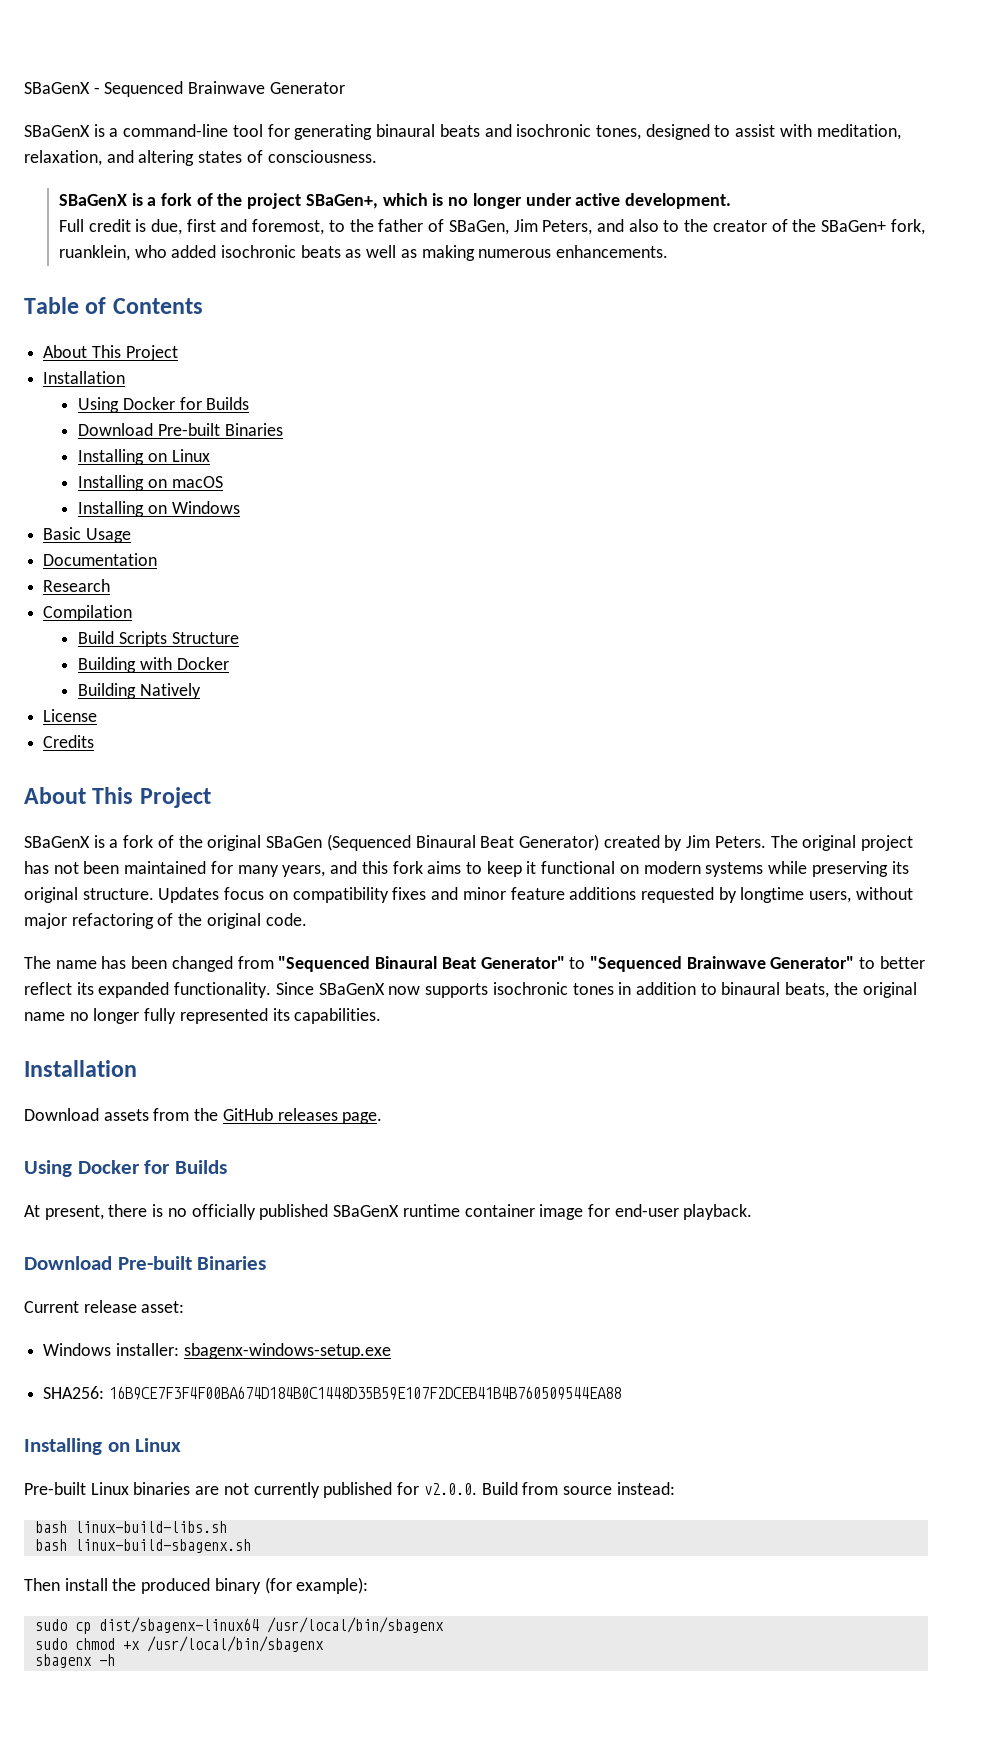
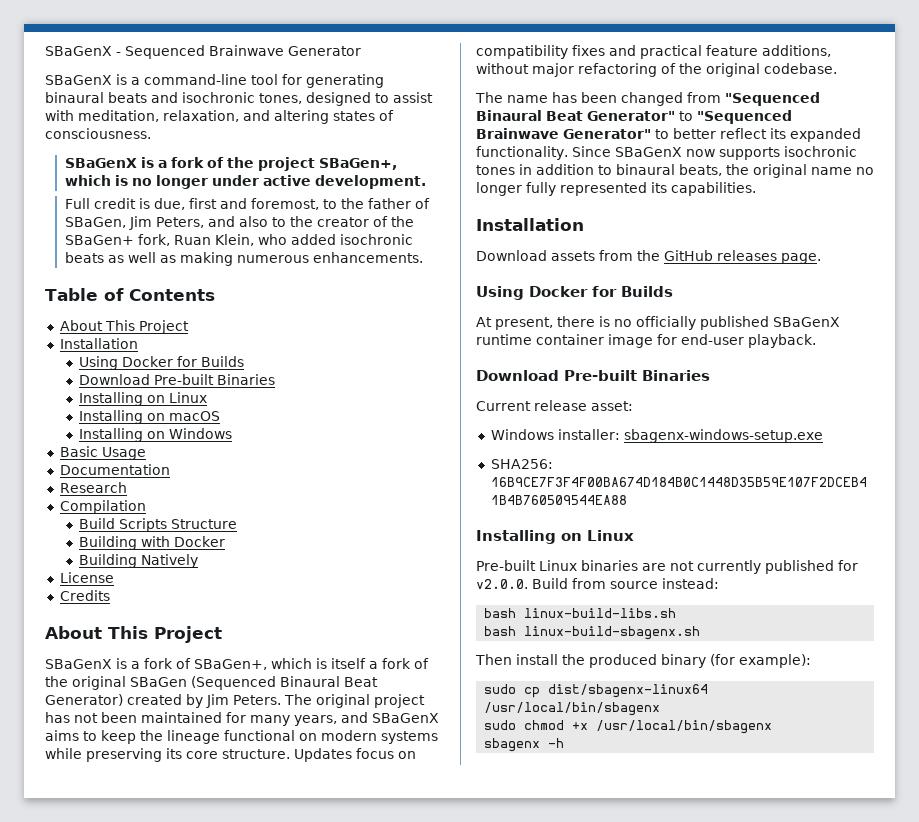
- Full credit is due, first and foremost, to the father of SBaGen, Jim Peters, and also to the creator of the SBaGen+ fork, ruanklein, who added isochronic beats as well as making numerous enhancements.
+ Full credit is due, first and foremost, to the father of SBaGen, Jim Peters, and also to the creator of the SBaGen+ fork, Ruan Klein, who added isochronic beats as well as making numerous enhancements.
- SBaGenX is a fork of the original SBaGen (Sequenced Binaural Beat Generator) created by Jim Peters.
+ SBaGenX is a fork of SBaGen+, which is itself a fork of the original SBaGen (Sequenced Binaural Beat Generator) created by Jim Peters.
- The original project has not been maintained for many years, and this fork aims to keep it functional on modern systems while preserving its original structure.
+ The original project has not been maintained for many years, and SBaGenX aims to keep the lineage functional on modern systems while preserving its core structure.
- Updates focus on compatibility fixes and minor feature additions requested by longtime users, without major refactoring of the original code.
+ Updates focus on compatibility fixes and practical feature additions, without major refactoring of the original codebase.

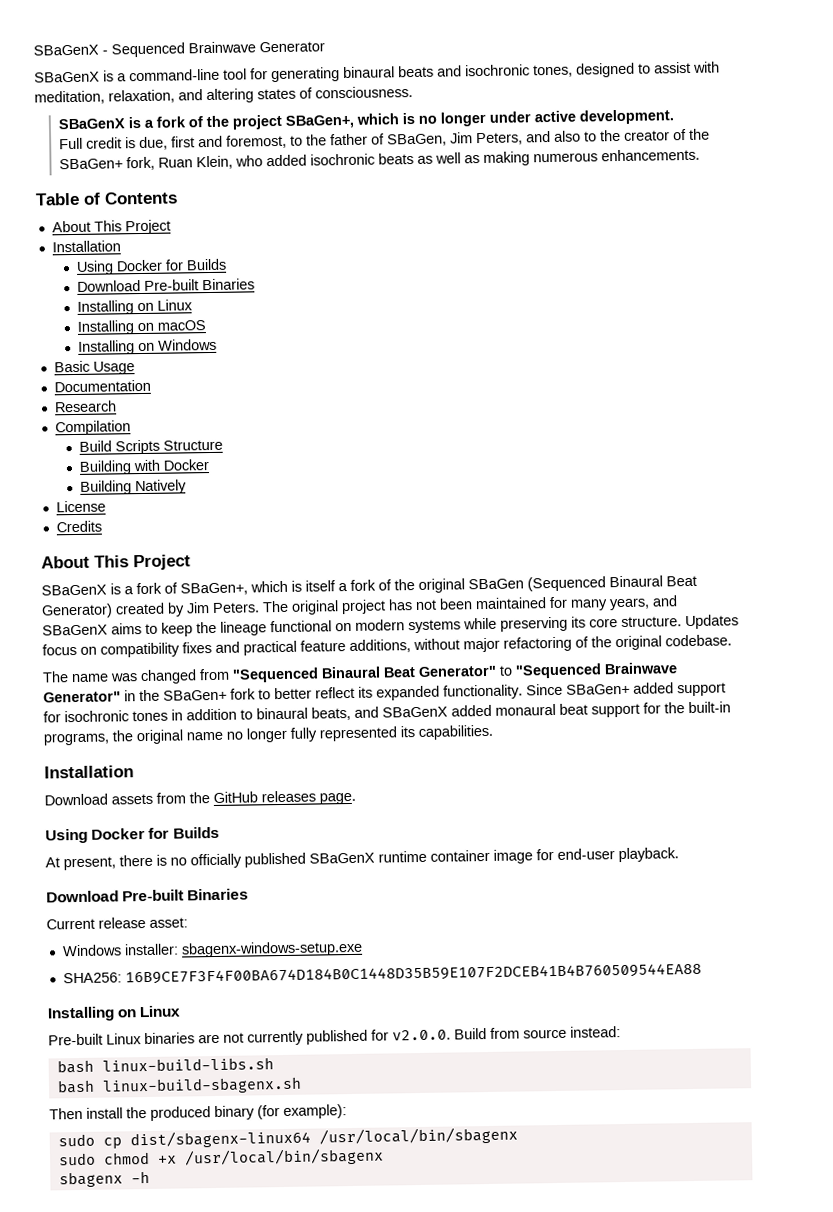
- The name has been changed from "Sequenced Binaural Beat Generator" to "Sequenced Brainwave Generator" to better reflect its expanded functionality.
+ The name was changed from "Sequenced Binaural Beat Generator" to "Sequenced Brainwave Generator" in the SBaGen+ fork to better reflect its expanded functionality.
- Since SBaGenX now supports isochronic tones in addition to binaural beats, the original name no longer fully represented its capabilities.
+ Since SBaGen+ added support for isochronic tones in addition to binaural beats, and SBaGenX added monaural beat support for the built-in programs, the original name no longer fully represented its capabilities.

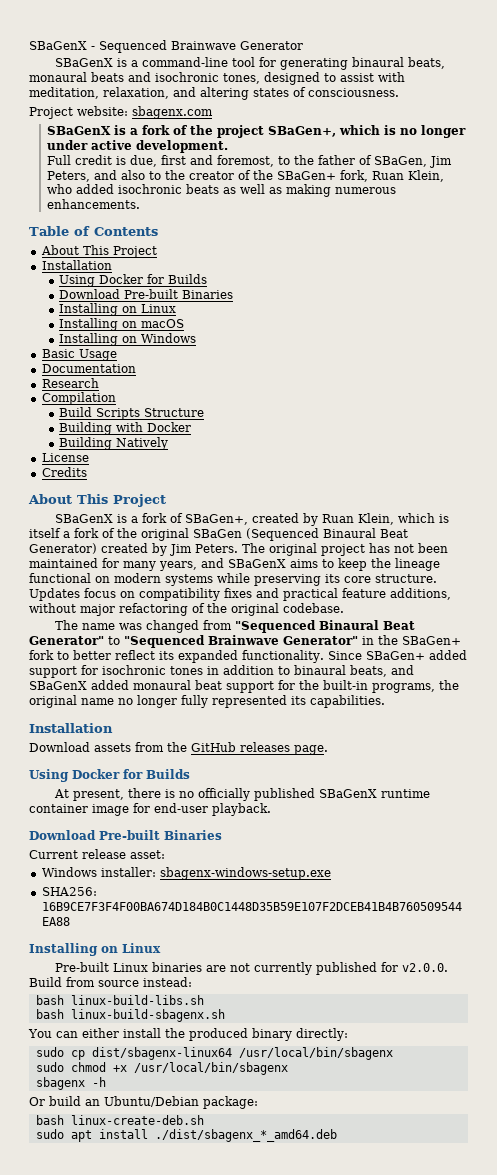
- SBaGenX is a command-line tool for generating binaural beats and isochronic tones, designed to assist with meditation, relaxation, and altering states of consciousness.
+ SBaGenX is a command-line tool for generating binaural beats, monaural beats and isochronic tones, designed to assist with meditation, relaxation, and altering states of consciousness.
+ Project website: sbagenx.com
- SBaGenX is a fork of SBaGen+, which is itself a fork of the original SBaGen (Sequenced Binaural Beat Generator) created by Jim Peters.
+ SBaGenX is a fork of SBaGen+, created by Ruan Klein, which is itself a fork of the original SBaGen (Sequenced Binaural Beat Generator) created by Jim Peters.
- Then install the produced binary (for example):
+ You can either install the produced binary directly:
+ Or build an Ubuntu/Debian package:
+ bash linux-create-deb.sh
+ sudo apt install ./dist/sbagenx_*_amd64.deb

